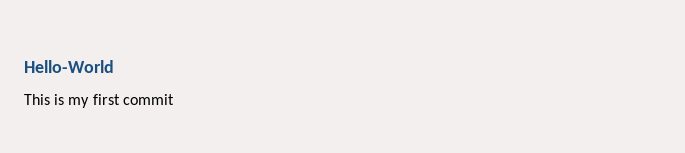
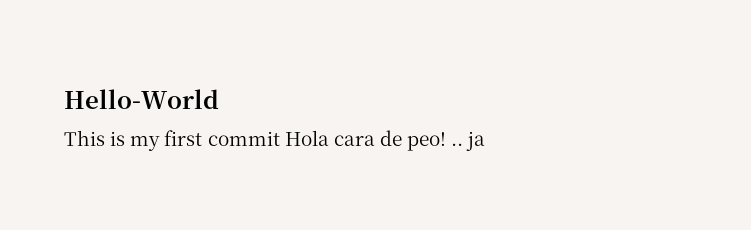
- This is my first commit
+ This is my first commit Hola cara de peo! .. ja

